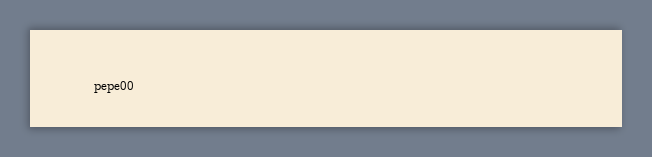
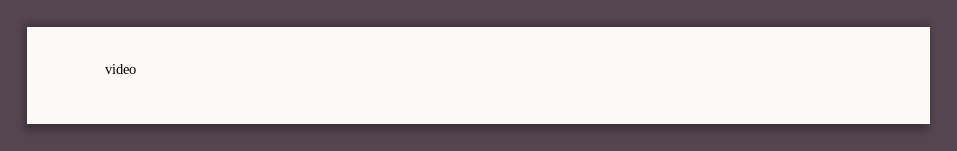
- pepe00
+ video

